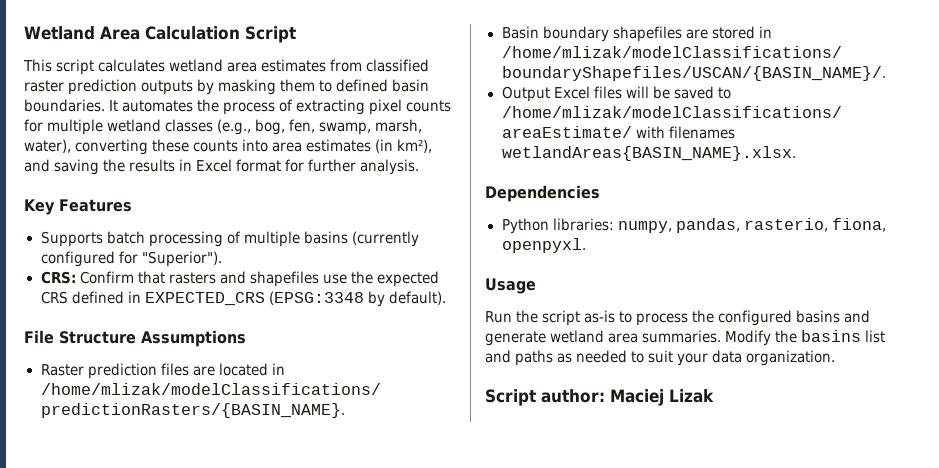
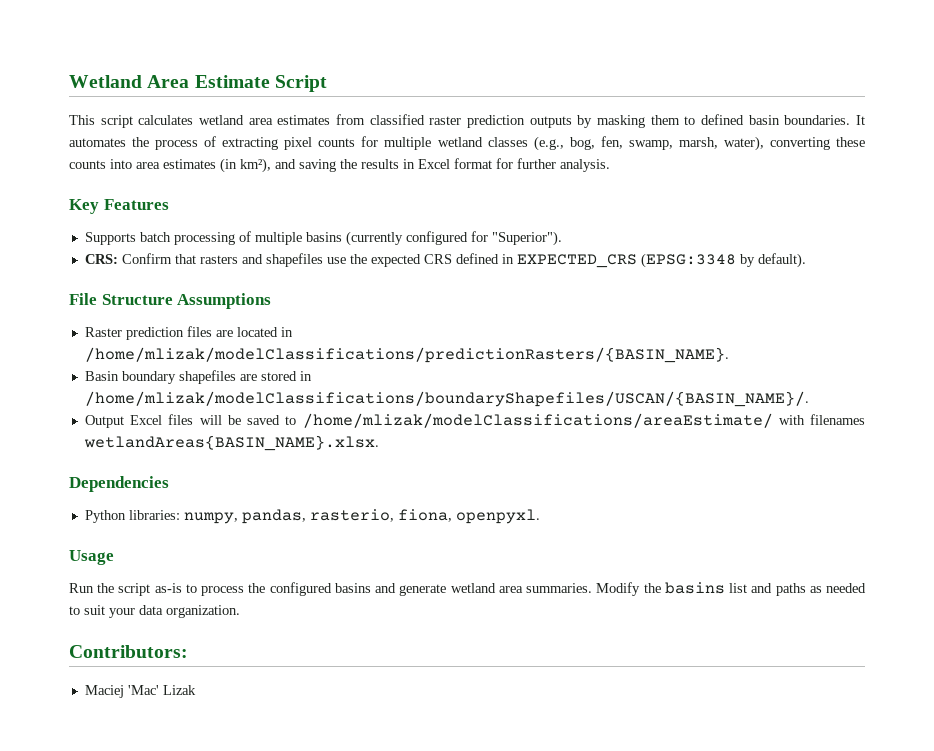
- Wetland Area Calculation Script
+ Wetland Area Estimate Script
- Script author: Maciej Lizak
+ Contributors:
+ Maciej 'Mac' Lizak

